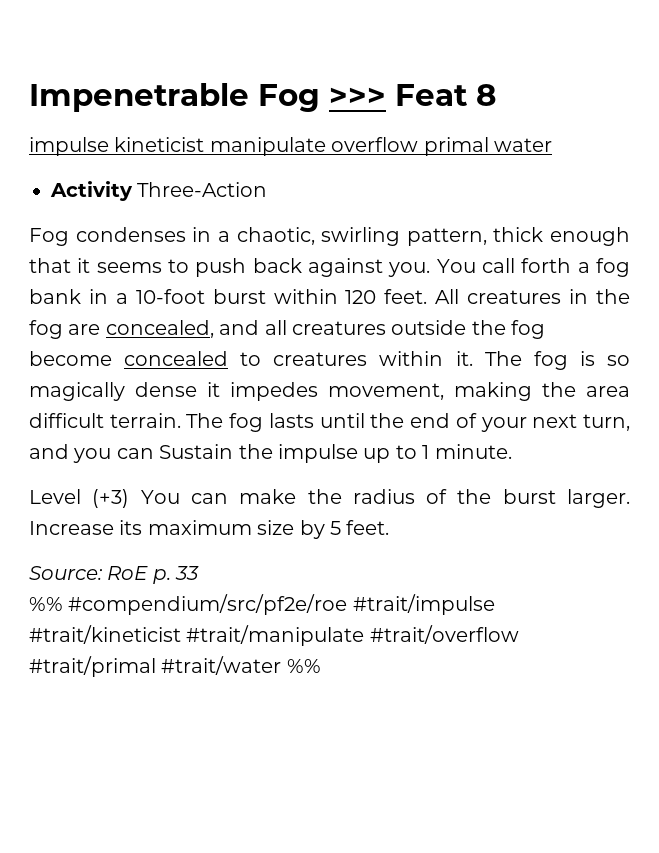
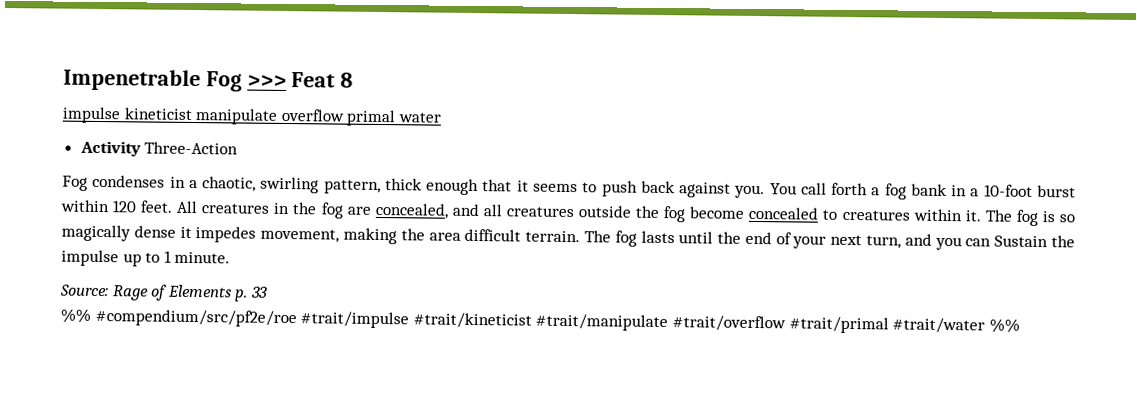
- Level (+3) You can make the radius of the burst larger. Increase its maximum size by 5 feet.
- Source: RoE p. 33
+ Source: Rage of Elements p. 33

